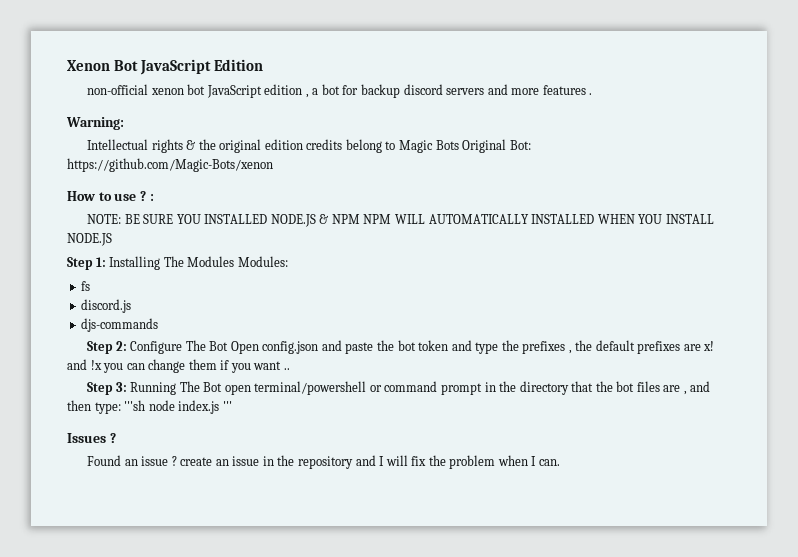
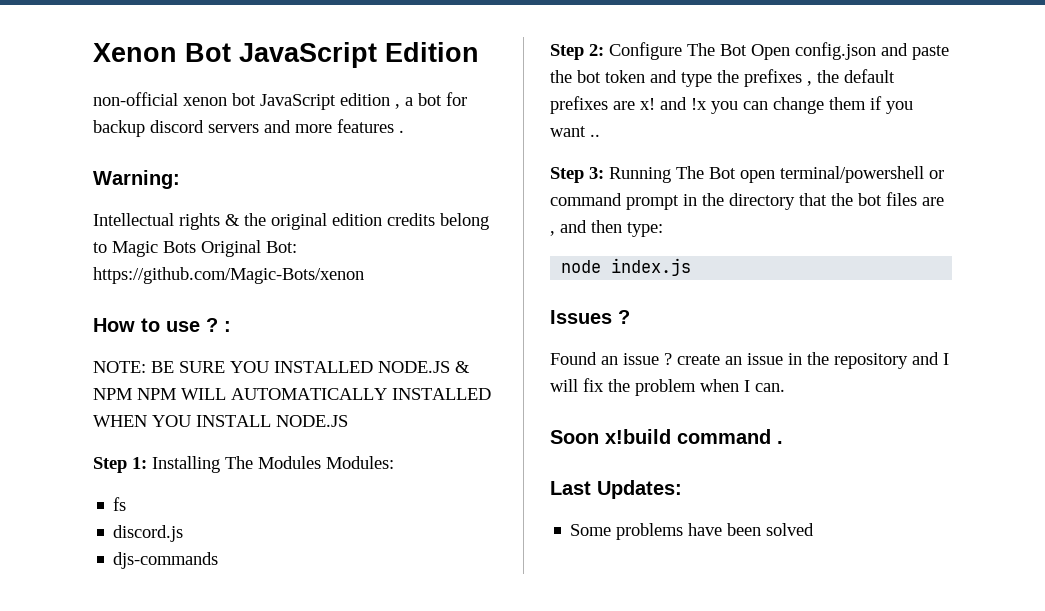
- Step 3: Running The Bot open terminal/powershell or command prompt in the directory that the bot files are , and then type: '''sh node index.js '''
+ Step 3: Running The Bot open terminal/powershell or command prompt in the directory that the bot files are , and then type:
+ node index.js
+ Soon x!build command .
+ Last Updates:
+ Some problems have been solved

